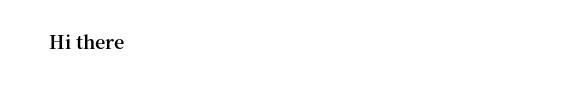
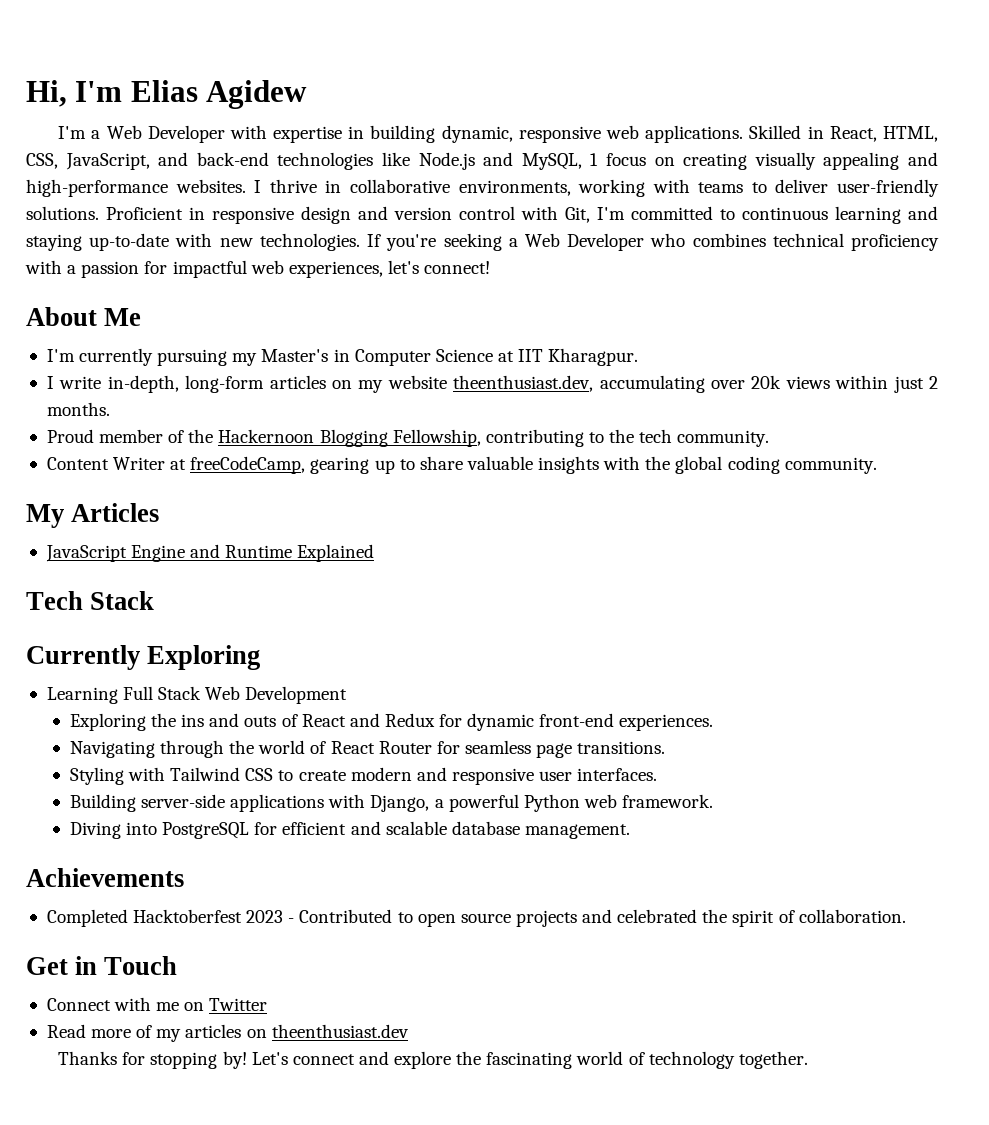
- Hi there
+ Hi, I'm Elias Agidew
+ I'm a Web Developer with expertise in building dynamic, responsive web applications. Skilled in React, HTML, CSS, JavaScript, and back-end technologies like Node.js and MySQL, 1 focus on creating visually appealing and high-performance websites. I thrive in collaborative environments, working with teams to deliver user-friendly solutions. Proficient in responsive design and version control with Git, I'm committed to continuous learning and staying up-to-date with new technologies. If you're seeking a Web Developer who combines technical proficiency with a passion for impactful web experiences, let's connect!
+ About Me
+ I'm currently pursuing my Master's in Computer Science at IIT Kharagpur.
+ I write in-depth, long-form articles on my website theenthusiast.dev, accumulating over 20k views within just 2 months.
+ Proud member of the Hackernoon Blogging Fellowship, contributing to the tech community.
+ Content Writer at freeCodeCamp, gearing up to share valuable insights with the global coding community.
+ My Articles
+ JavaScript Engine and Runtime Explained
+ Tech Stack
+ Currently Exploring
+ Learning Full Stack Web Development
+ Exploring the ins and outs of React and Redux for dynamic front-end experiences.
+ Navigating through the world of React Router for seamless page transitions.
+ Styling with Tailwind CSS to create modern and responsive user interfaces.
+ Building server-side applications with Django, a powerful Python web framework.
+ Diving into PostgreSQL for efficient and scalable database management.
+ Achievements
+ Completed Hacktoberfest 2023 - Contributed to open source projects and celebrated the spirit of collaboration.
+ Get in Touch
+ Connect with me on Twitter
+ Read more of my articles on theenthusiast.dev
+ Thanks for stopping by! Let's connect and explore the fascinating world of technology together.

